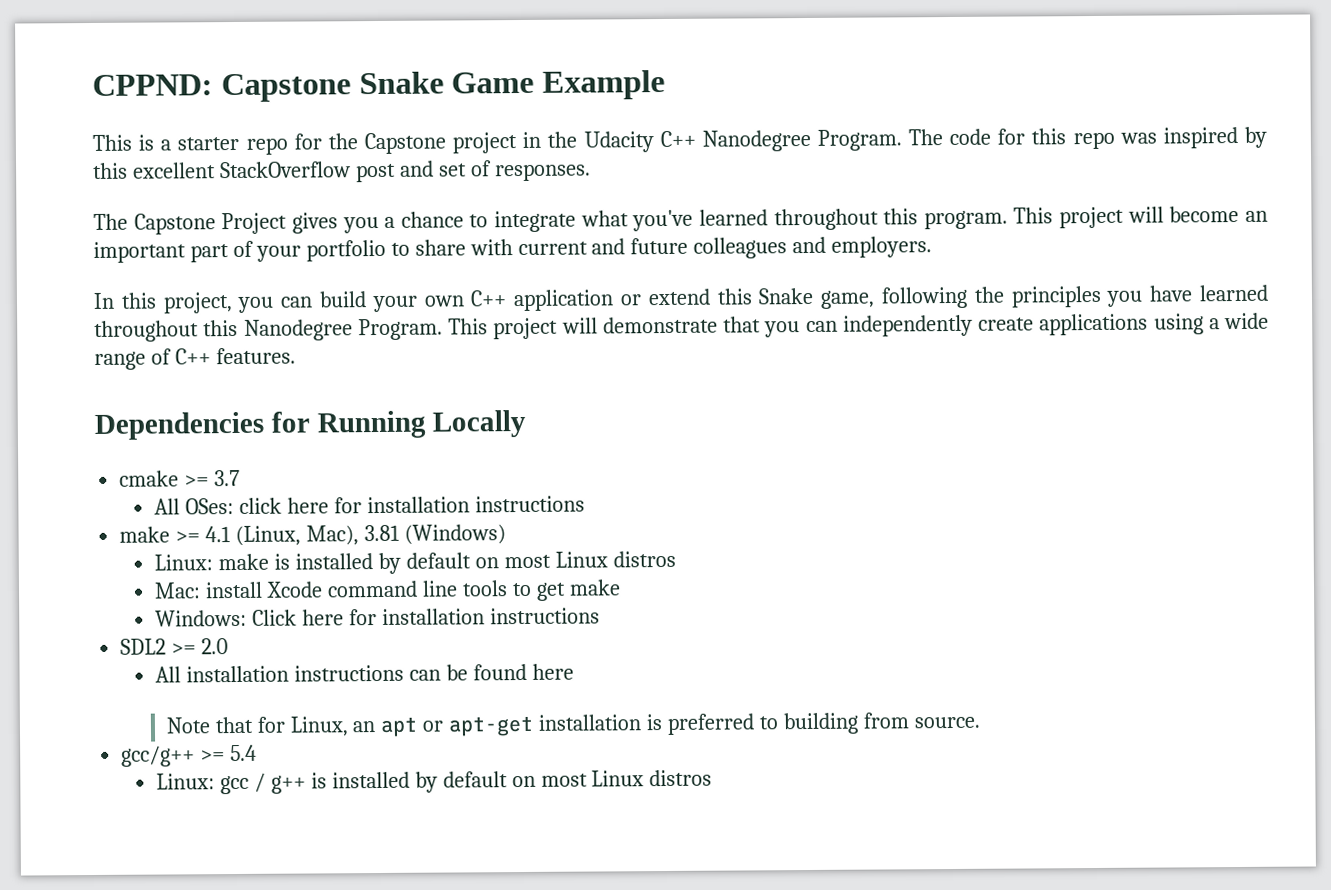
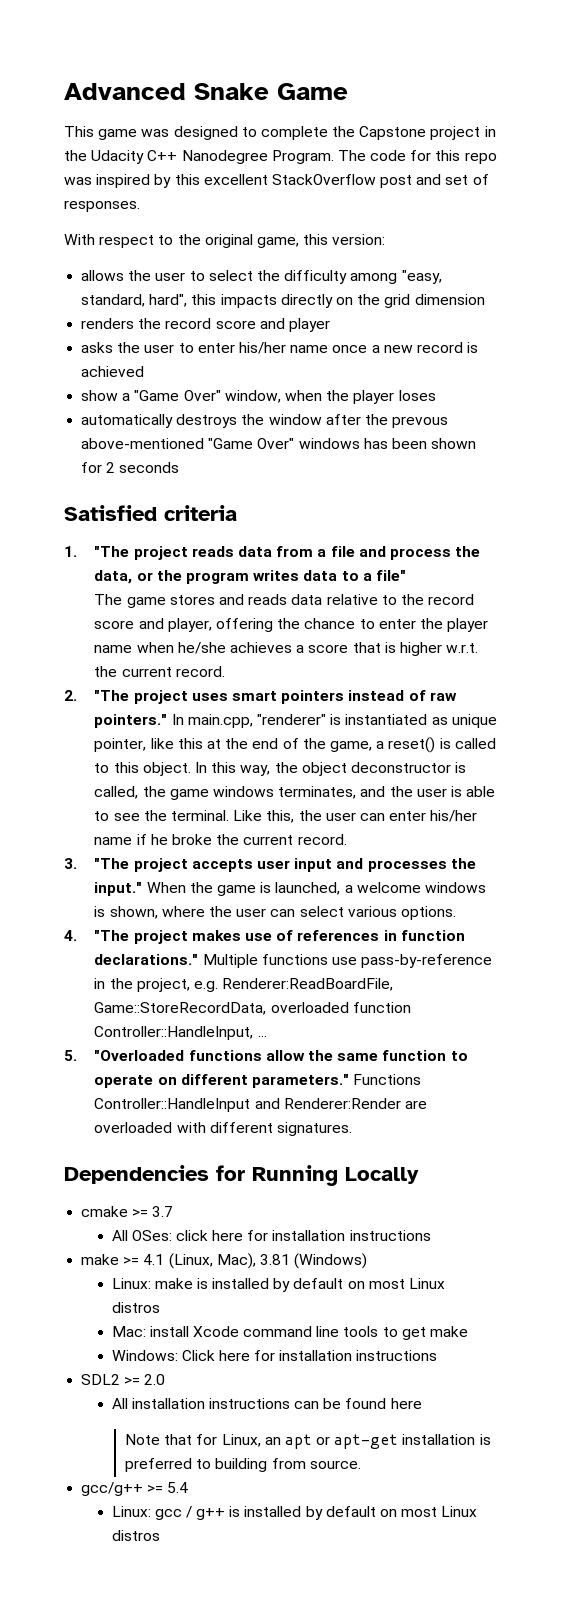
- CPPND: Capstone Snake Game Example
- This is a starter repo for the Capstone project in the Udacity C++ Nanodegree Program.
+ Advanced Snake Game
+ This game was designed to complete the Capstone project in the Udacity C++ Nanodegree Program.
- The Capstone Project gives you a chance to integrate what you've learned throughout this program. This project will become an important part of your portfolio to share with current and future colleagues and employers.
- In this project, you can build your own C++ application or extend this Snake game, following the principles you have learned throughout this Nanodegree Program. This project will demonstrate that you can independently create applications using a wide range of C++ features.
+ With respect to the original game, this version:
+ allows the user to select the difficulty among "easy, standard, hard", this impacts directly on the grid dimension
+ renders the record score and player
+ asks the user to enter his/her name once a new record is achieved
+ show a "Game Over" window, when the player loses
+ automatically destroys the window after the prevous above-mentioned "Game Over" windows has been shown for 2 seconds
+ Satisfied criteria
+ 1. "The project reads data from a file and process the data, or the program writes data to a file"
+ The game stores and reads data relative to the record score and player, offering the chance to enter the player name when he/she achieves a score that is higher w.r.t. the current record.
+ 2. "The project uses smart pointers instead of raw pointers." In main.cpp, "renderer" is instantiated as unique pointer, like this at the end of the game, a reset() is called to this object. In this way, the object deconstructor is called, the game windows terminates, and the user is able to see the terminal. Like this, the user can enter his/her name if he broke the current record.
+ 3. "The project accepts user input and processes the input." When the game is launched, a welcome windows is shown, where the user can select various options.
+ 4. "The project makes use of references in function declarations." Multiple functions use pass-by-reference in the project, e.g. Renderer:ReadBoardFile, Game::StoreRecordData, overloaded function Controller::HandleInput, ...
+ 5. "Overloaded functions allow the same function to operate on different parameters." Functions Controller::HandleInput and Renderer:Render are overloaded with different signatures.

